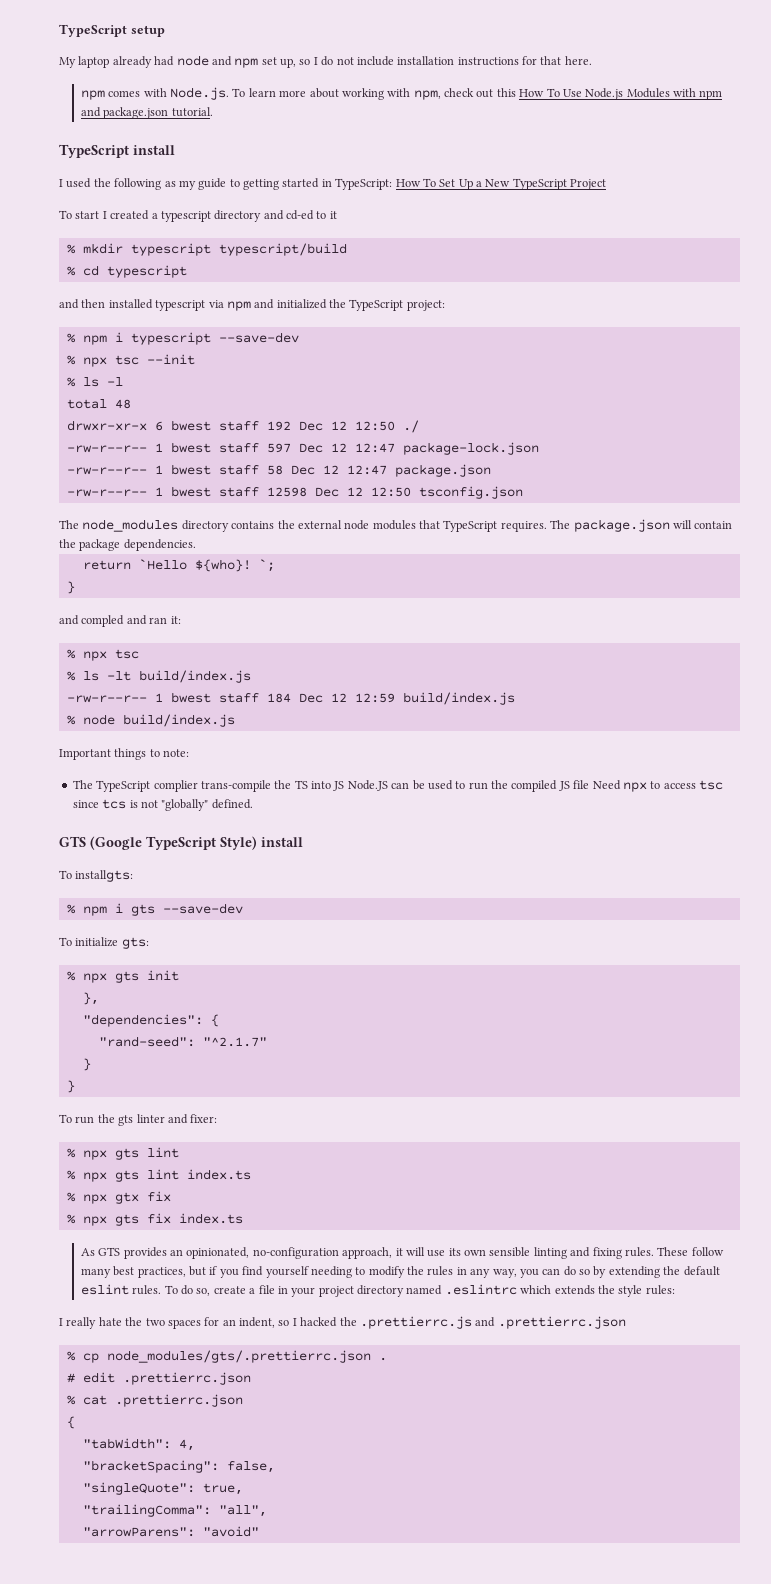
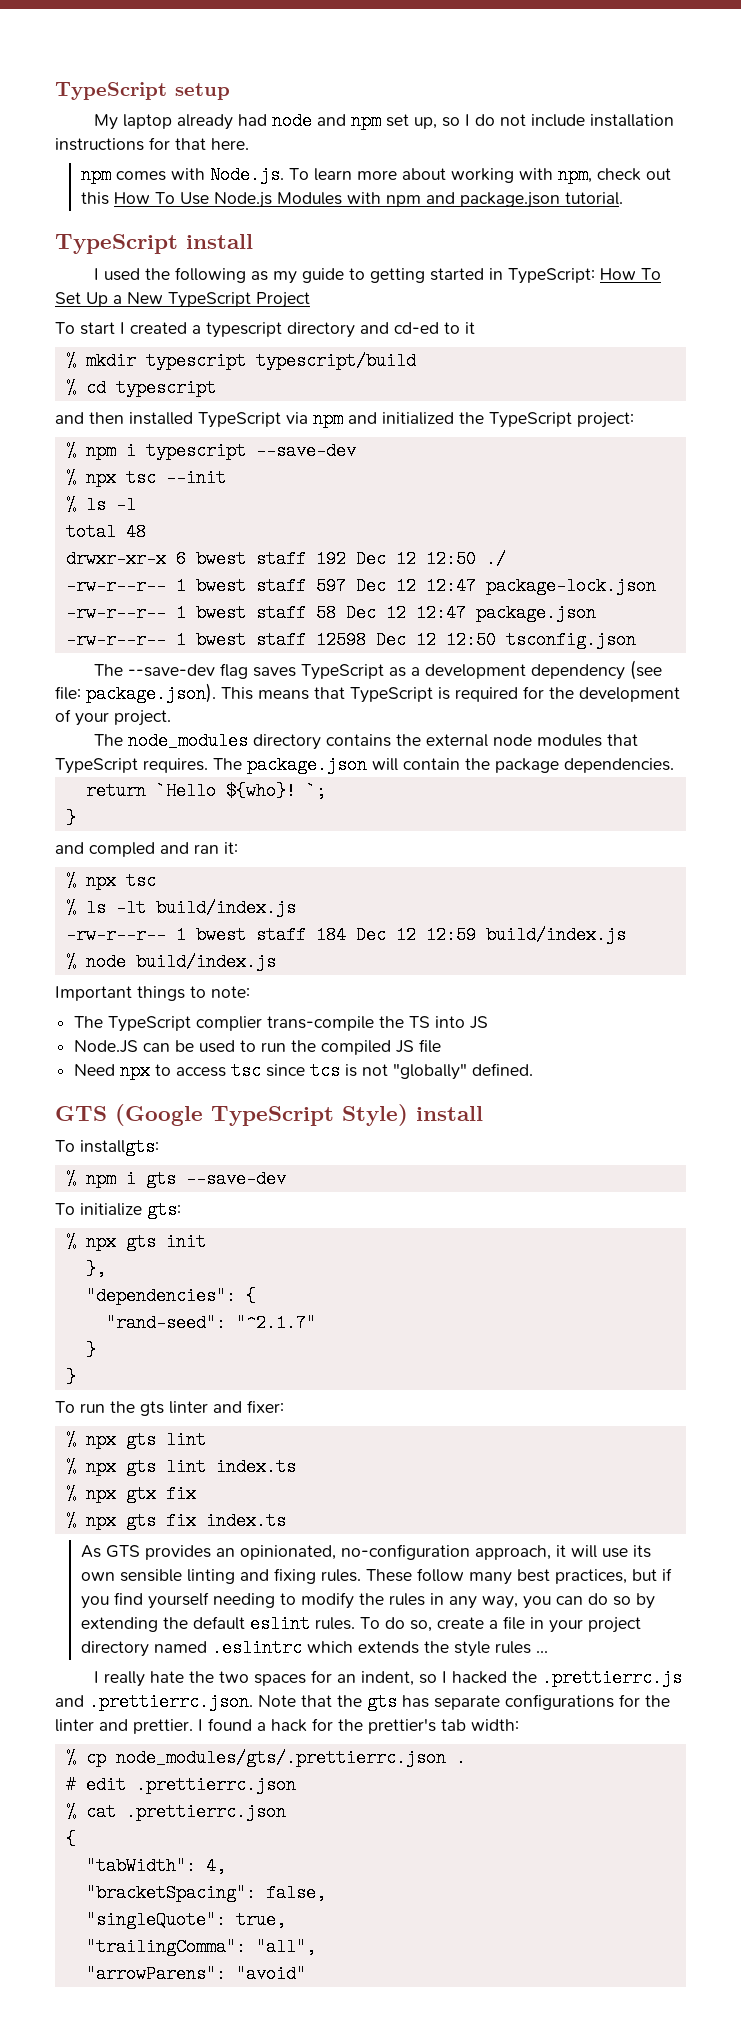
- and then installed typescript via npm and initialized the TypeScript project:
+ and then installed TypeScript via npm and initialized the TypeScript project:
+ The --save-dev flag saves TypeScript as a development dependency (see file: package.json). This means that TypeScript is required for the development of your project.
- The TypeScript complier trans-compile the TS into JS Node.JS can be used to run the compiled JS file Need npx to access tsc since tcs is not "globally" defined.
+ The TypeScript complier trans-compile the TS into JS
+ Node.JS can be used to run the compiled JS file
+ Need npx to access tsc since tcs is not "globally" defined.
- To do so, create a file in your project directory named .eslintrc which extends the style rules:
+ To do so, create a file in your project directory named .eslintrc which extends the style rules ...
- I really hate the two spaces for an indent, so I hacked the .prettierrc.js and .prettierrc.json
+ I really hate the two spaces for an indent, so I hacked the .prettierrc.js and .prettierrc.json. Note that the gts has separate configurations for the linter and prettier. I found a hack for the prettier's tab width:

